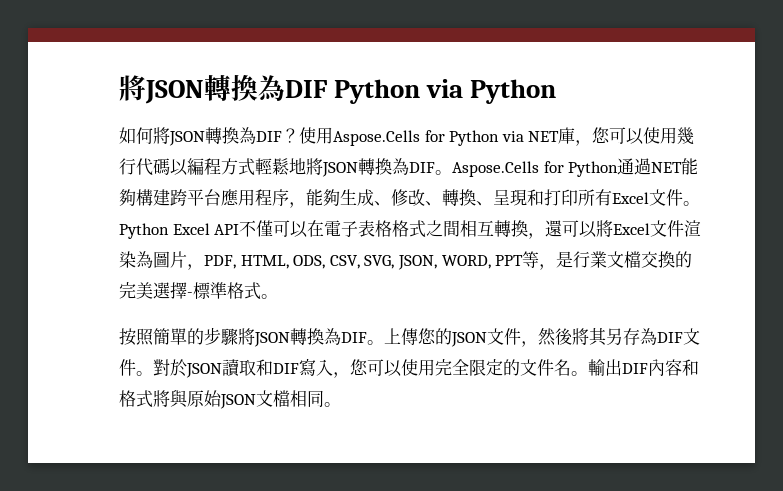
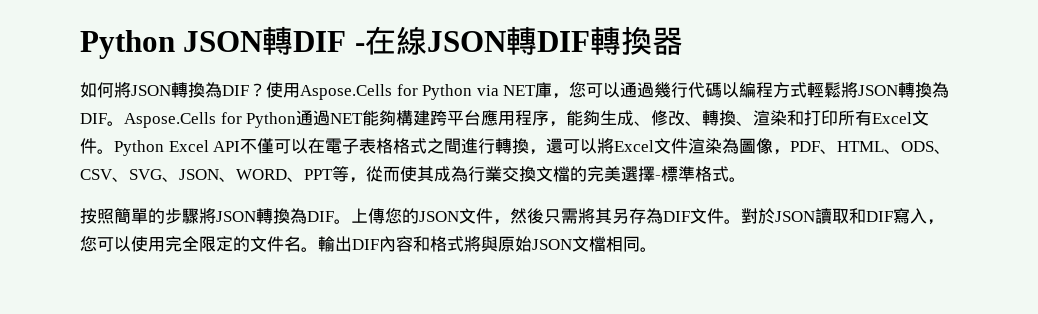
- 將JSON轉換為DIF Python via Python
+ Python JSON轉DIF -在線JSON轉DIF轉換器
- 使用Aspose.Cells for Python via NET庫，您可以使用幾行代碼以編程方式輕鬆地將JSON轉換為DIF。
+ 使用Aspose.Cells for Python via NET庫，您可以通過幾行代碼以編程方式輕鬆將JSON轉換為DIF。
- Aspose.Cells for Python通過NET能夠構建跨平台應用程序，能夠生成、修改、轉換、呈現和打印所有Excel文件。
+ Aspose.Cells for Python通過NET能夠構建跨平台應用程序，能夠生成、修改、轉換、渲染和打印所有Excel文件。
- Python Excel API不僅可以在電子表格格式之間相互轉換，還可以將Excel文件渲染為圖片，PDF, HTML, ODS, CSV, SVG, JSON, WORD, PPT等，是行業文檔交換的完美選擇-標準格式。
+ Python Excel API不僅可以在電子表格格式之間進行轉換，還可以將Excel文件渲染為圖像，PDF、HTML、ODS、CSV、SVG、JSON、WORD、PPT等，從而使其成為行業交換文檔的完美選擇-標準格式。
- 上傳您的JSON文件，然後將其另存為DIF文件。
+ 上傳您的JSON文件，然後只需將其另存為DIF文件。

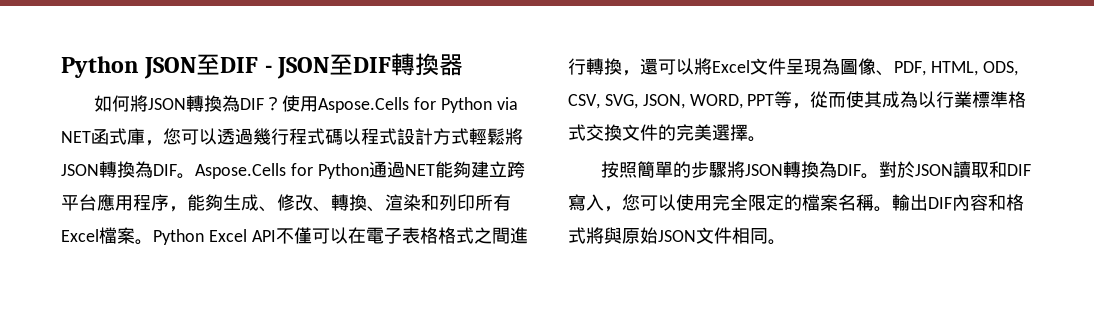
- Python JSON轉DIF -在線JSON轉DIF轉換器
+ Python JSON至DIF - JSON至DIF轉換器
- 使用Aspose.Cells for Python via NET庫，您可以通過幾行代碼以編程方式輕鬆將JSON轉換為DIF。
+ 使用Aspose.Cells for Python via NET函式庫，您可以透過幾行程式碼以程式設計方式輕鬆將JSON轉換為DIF。
- Aspose.Cells for Python通過NET能夠構建跨平台應用程序，能夠生成、修改、轉換、渲染和打印所有Excel文件。
+ Aspose.Cells for Python通過NET能夠建立跨平台應用程序，能夠生成、修改、轉換、渲染和列印所有Excel檔案。
- Python Excel API不僅可以在電子表格格式之間進行轉換，還可以將Excel文件渲染為圖像，PDF、HTML、ODS、CSV、SVG、JSON、WORD、PPT等，從而使其成為行業交換文檔的完美選擇-標準格式。
+ Python Excel API不僅可以在電子表格格式之間進行轉換，還可以將Excel文件呈現為圖像、PDF, HTML, ODS, CSV, SVG, JSON, WORD, PPT等，從而使其成為以行業標準格式交換文件的完美選擇。
- 上傳您的JSON文件，然後只需將其另存為DIF文件。
- 對於JSON讀取和DIF寫入，您可以使用完全限定的文件名。
+ 對於JSON讀取和DIF寫入，您可以使用完全限定的檔案名稱。
- 輸出DIF內容和格式將與原始JSON文檔相同。
+ 輸出DIF內容和格式將與原始JSON文件相同。

